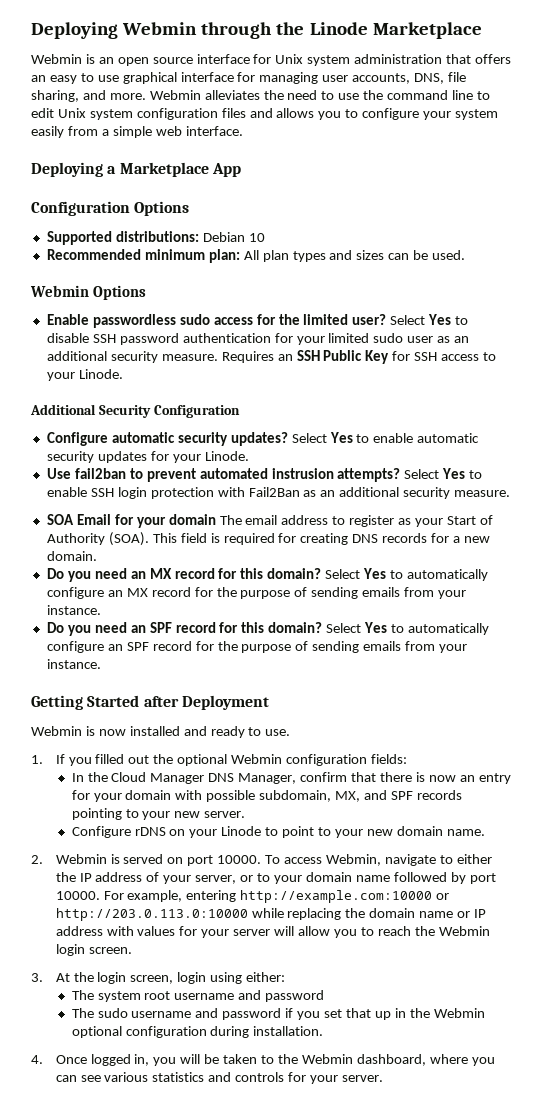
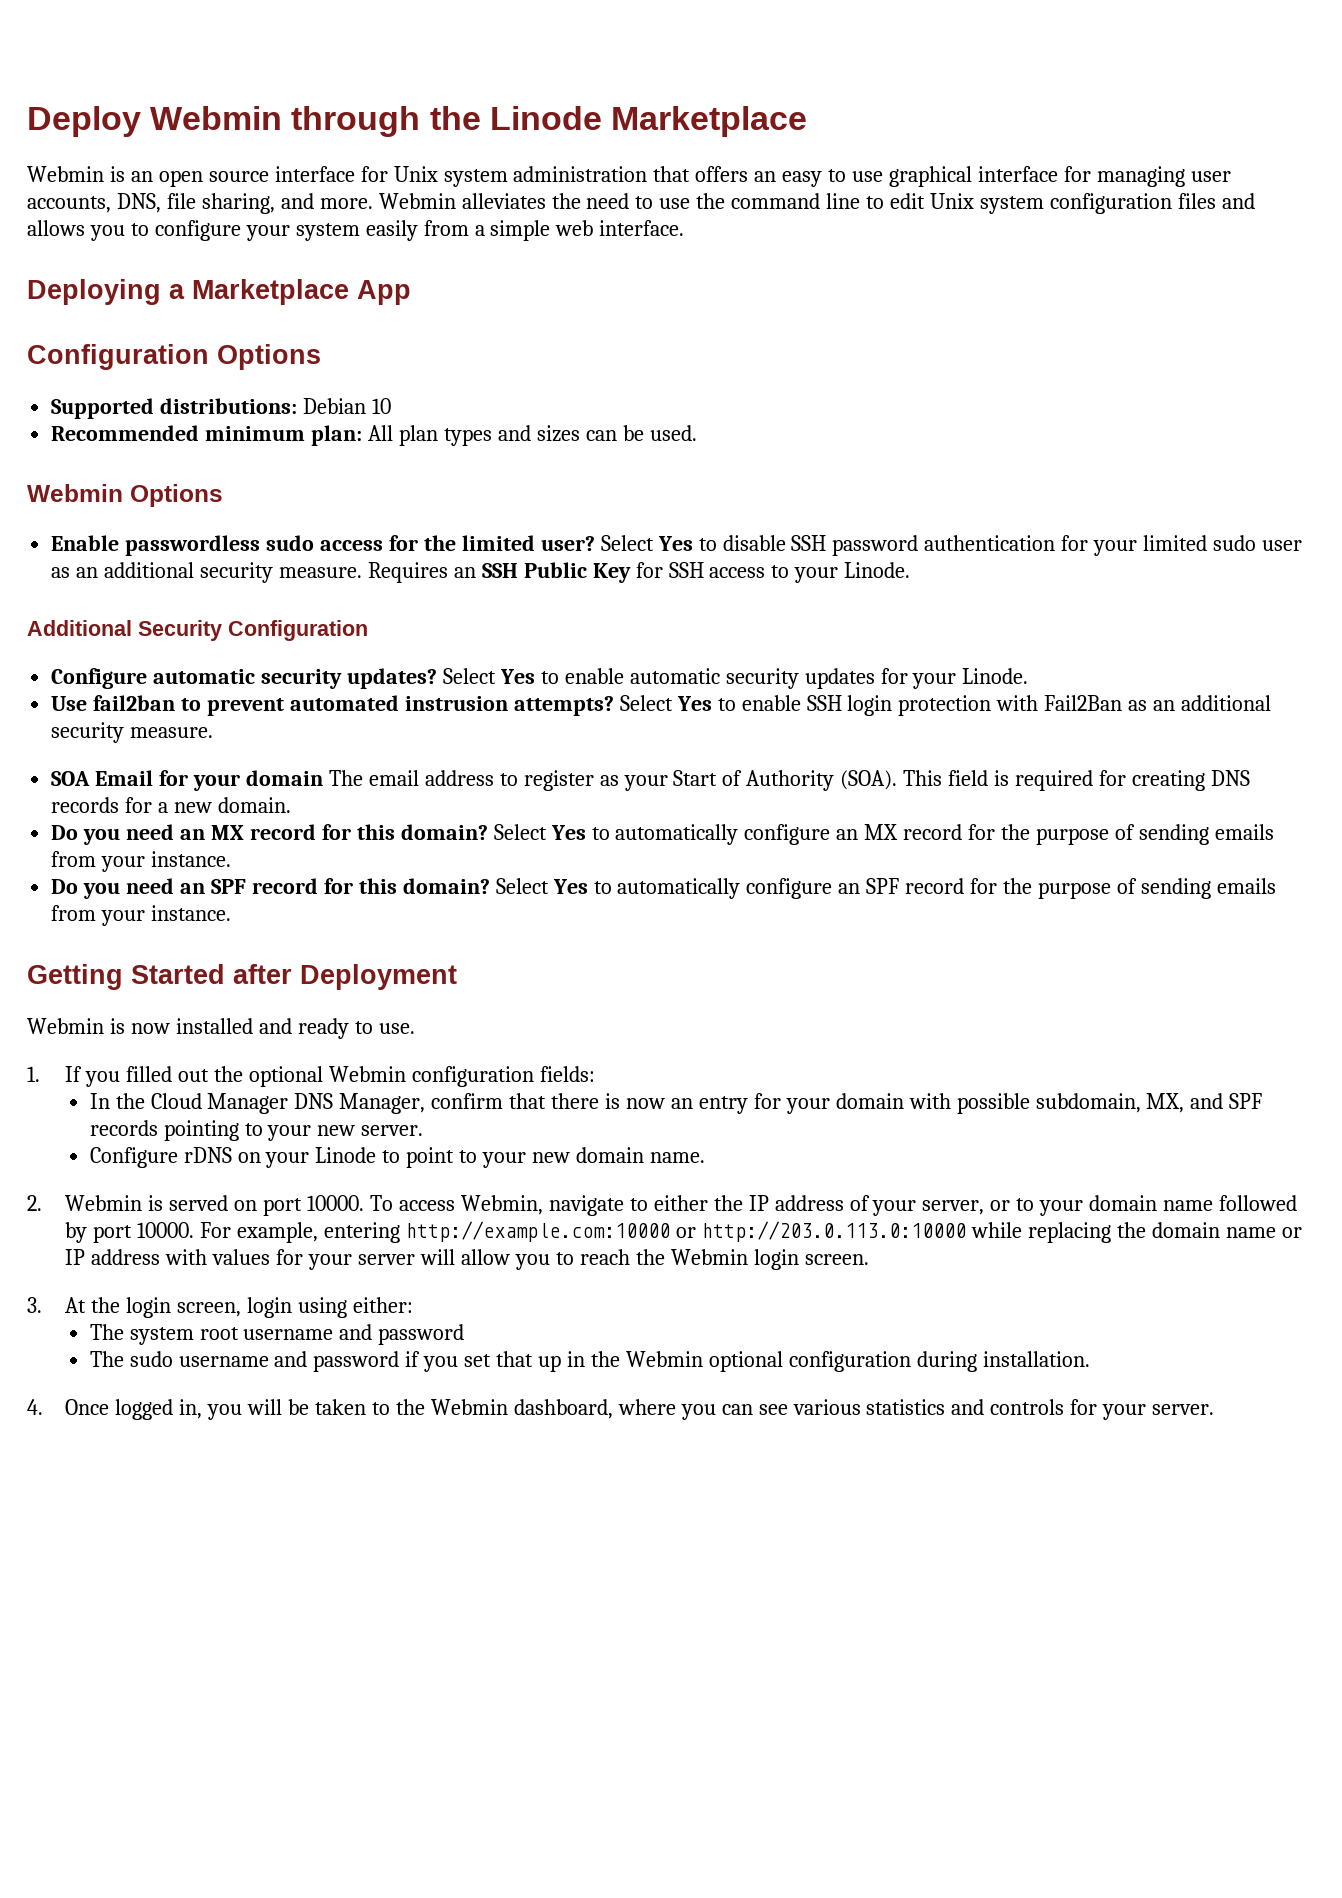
- Deploying Webmin through the Linode Marketplace
+ Deploy Webmin through the Linode Marketplace

